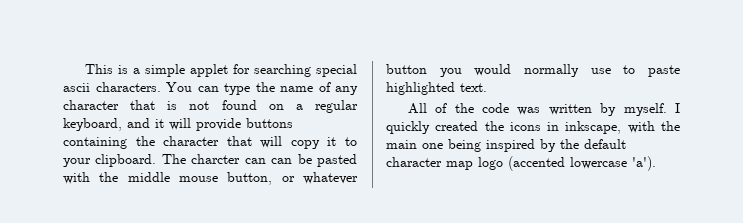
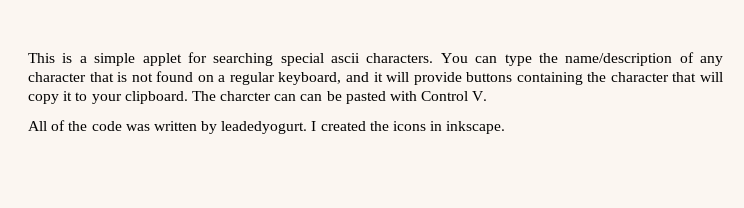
- You can type the name of any character that is not found on a regular keyboard, and it will provide buttons containing the character that will copy it to your clipboard.
+ You can type the name/description of any character that is not found on a regular keyboard, and it will provide buttons containing the character that will copy it to your clipboard.
- The charcter can can be pasted with the middle mouse button, or whatever button you would normally use to paste highlighted text.
+ The charcter can can be pasted with Control V.
- All of the code was written by myself. I quickly created the icons in inkscape, with the main one being inspired by the default character map logo (accented lowercase 'a').
+ All of the code was written by leadedyogurt. I created the icons in inkscape.

